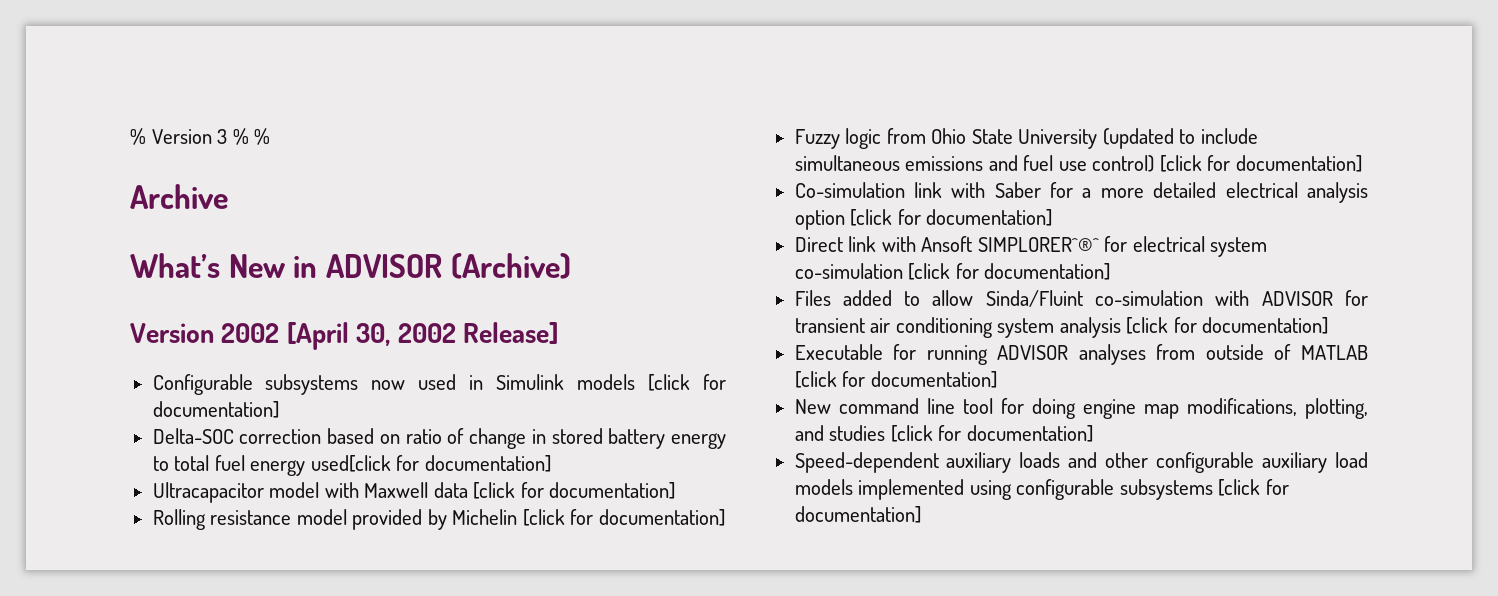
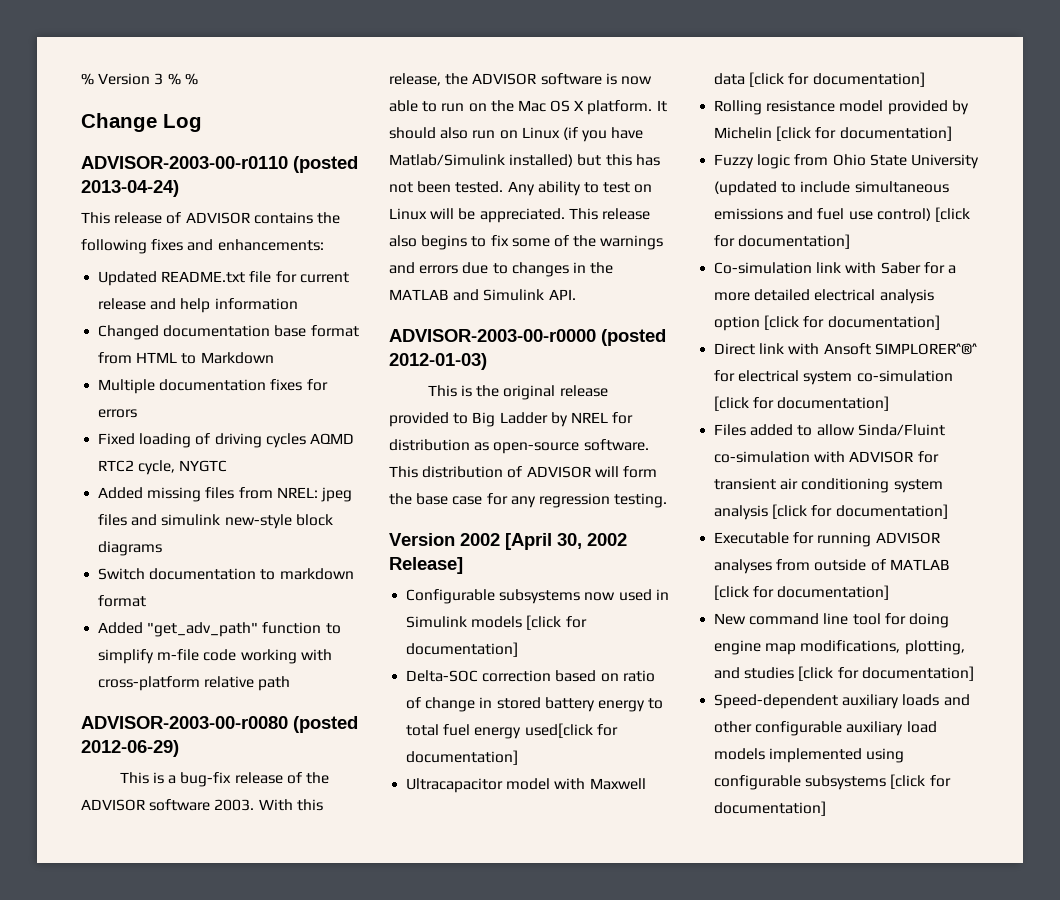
- Archive
- What’s New in ADVISOR (Archive)
+ Change Log
+ ADVISOR-2003-00-r0110 (posted 2013-04-24)
+ This release of ADVISOR contains the following fixes and enhancements:
+ Updated README.txt file for current release and help information
+ Changed documentation base format from HTML to Markdown
+ Multiple documentation fixes for errors
+ Fixed loading of driving cycles AQMD RTC2 cycle, NYGTC
+ Added missing files from NREL: jpeg files and simulink new-style block diagrams
+ Switch documentation to markdown format
+ Added "get_adv_path" function to simplify m-file code working with cross-platform relative path
+ ADVISOR-2003-00-r0080 (posted 2012-06-29)
+ This is a bug-fix release of the ADVISOR software 2003. With this release, the ADVISOR software is now able to run on the Mac OS X platform. It should also run on Linux (if you have Matlab/Simulink installed) but this has not been tested. Any ability to test on Linux will be appreciated. This release also begins to fix some of the warnings and errors due to changes in the MATLAB and Simulink API.
+ ADVISOR-2003-00-r0000 (posted 2012-01-03)
+ This is the original release provided to Big Ladder by NREL for distribution as open-source software. This distribution of ADVISOR will form the base case for any regression testing.

